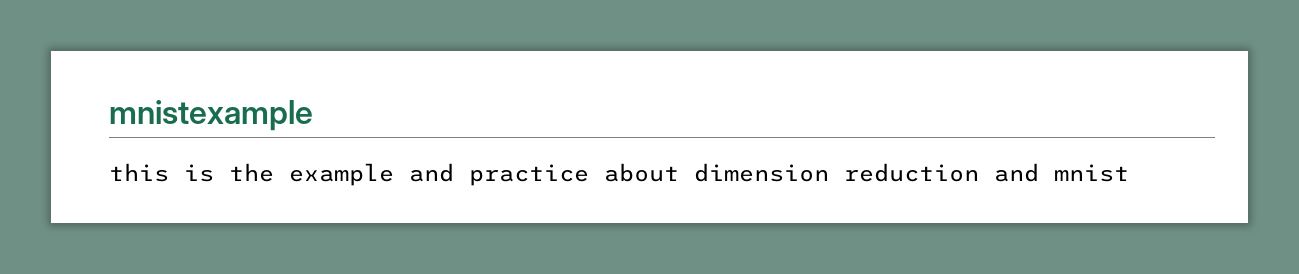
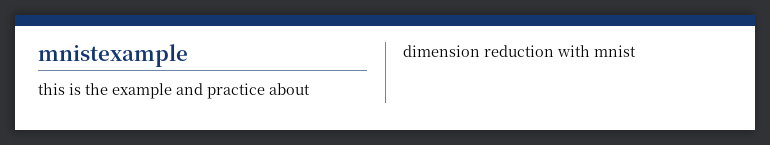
- this is the example and practice about dimension reduction and mnist
+ this is the example and practice about dimension reduction with mnist

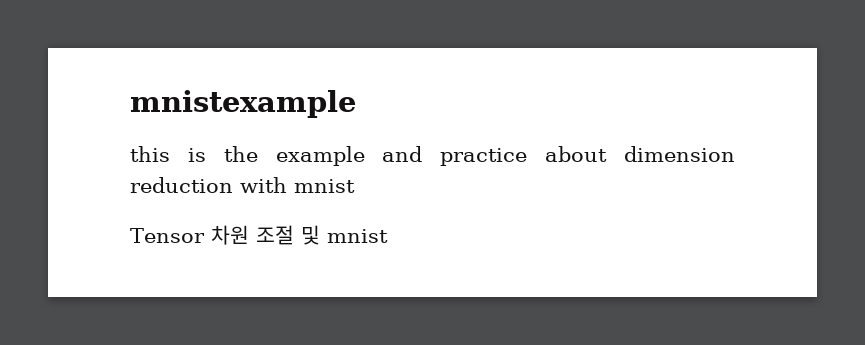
+ Tensor 차원 조절 및 mnist

